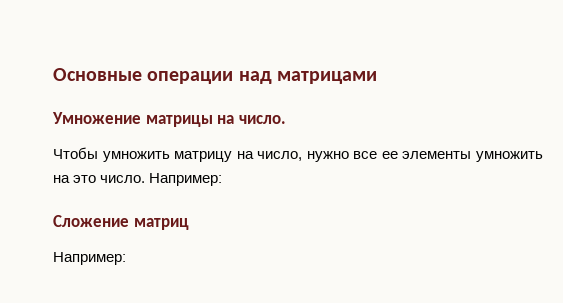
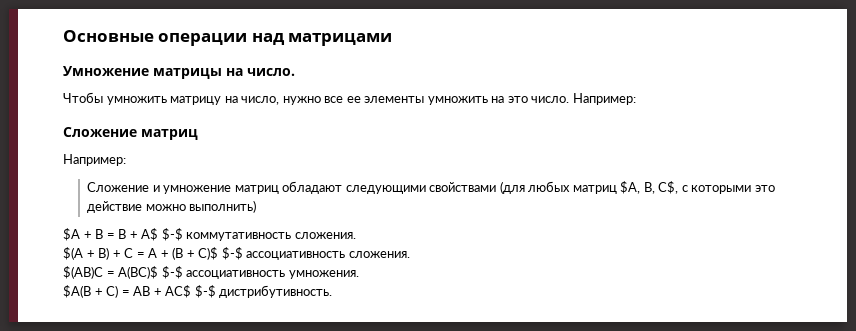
+ Сложение и умножение матриц обладают следующими свойствами (для любых матриц $A, B, C$, с которыми это действие можно выполнить)
+ $A + B = B + A$ $-$ коммутативность сложения.
+ $(A + B) + C = A + (B + C)$ $-$ ассоциативность сложения.
+ $(AB)C = A(BC)$ $-$ ассоциативность умножения.
+ $A(B + C) = AB + AC$ $-$ дистрибутивность.

